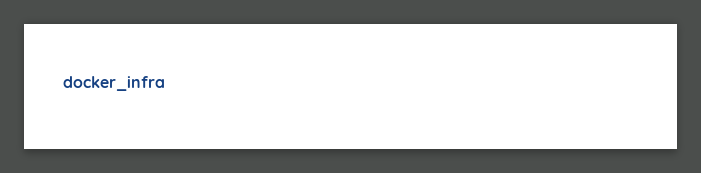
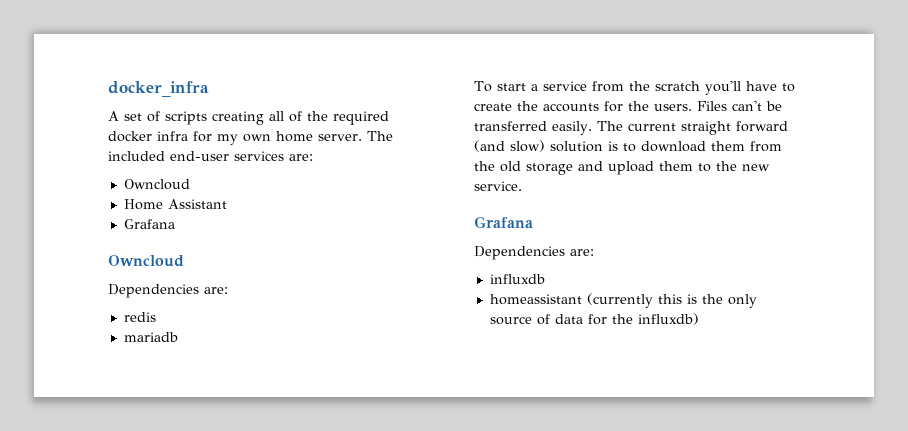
+ A set of scripts creating all of the required docker infra for my own home server. The included end-user services are:
+ Owncloud
+ Home Assistant
+ Grafana
+ Owncloud
+ Dependencies are:
+ redis
+ mariadb
+ To start a service from the scratch you'll have to create the accounts for the users. Files can't be transferred easily. The current straight forward (and slow) solution is to download them from the old storage and upload them to the new service.
+ Grafana
+ Dependencies are:
+ influxdb
+ homeassistant (currently this is the only source of data for the influxdb)

